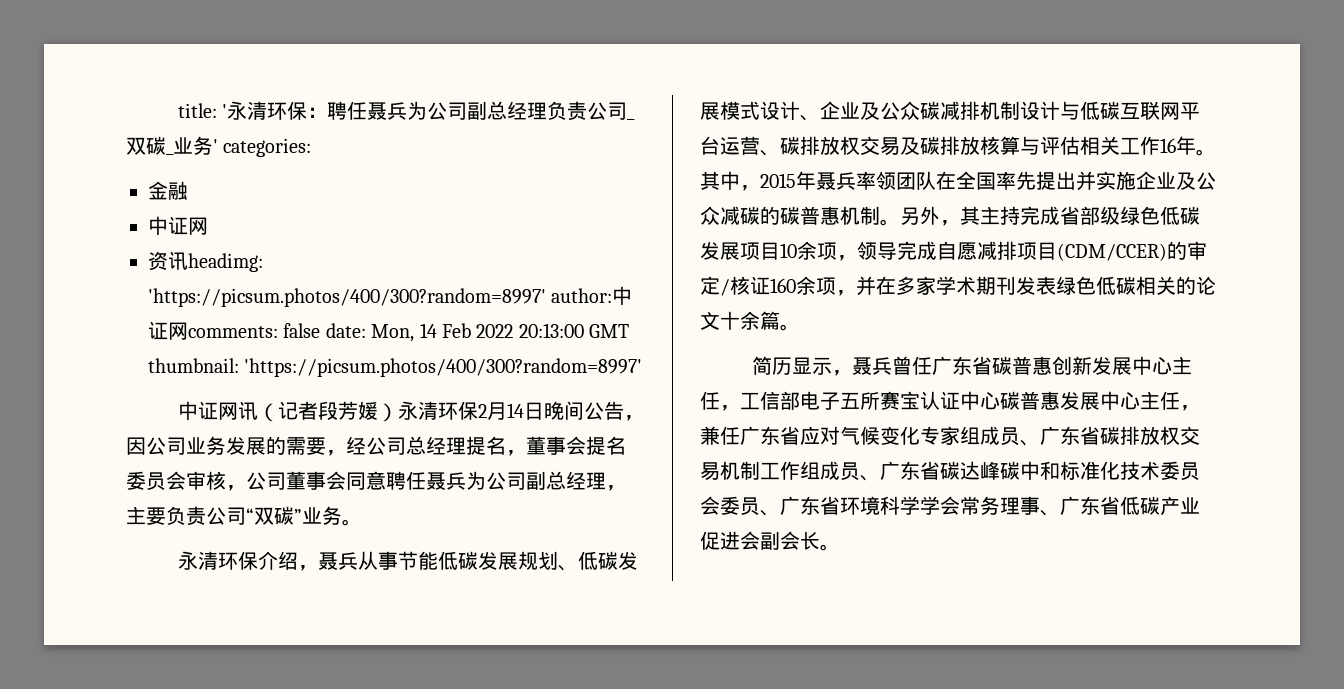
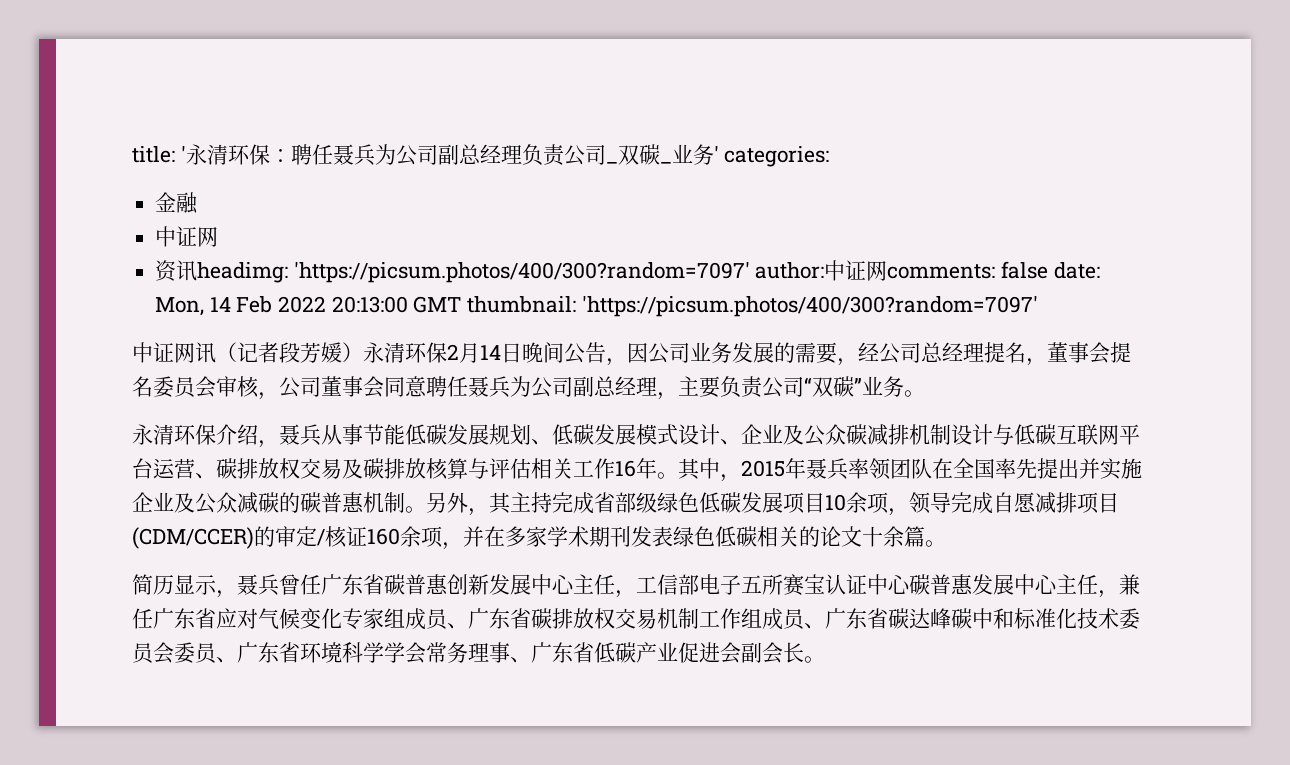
- 资讯headimg: 'https://picsum.photos/400/300?random=8997' author:中证网comments: false date: Mon, 14 Feb 2022 20:13:00 GMT thumbnail: 'https://picsum.photos/400/300?random=8997'
+ 资讯headimg: 'https://picsum.photos/400/300?random=7097' author:中证网comments: false date: Mon, 14 Feb 2022 20:13:00 GMT thumbnail: 'https://picsum.photos/400/300?random=7097'

